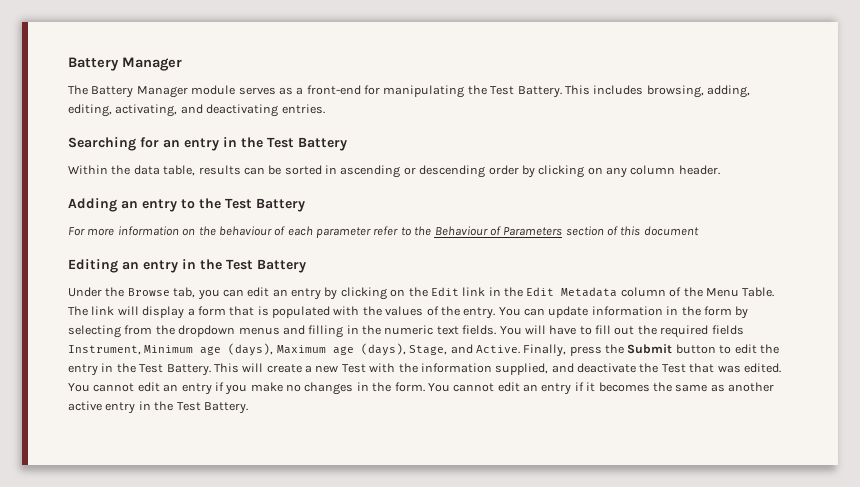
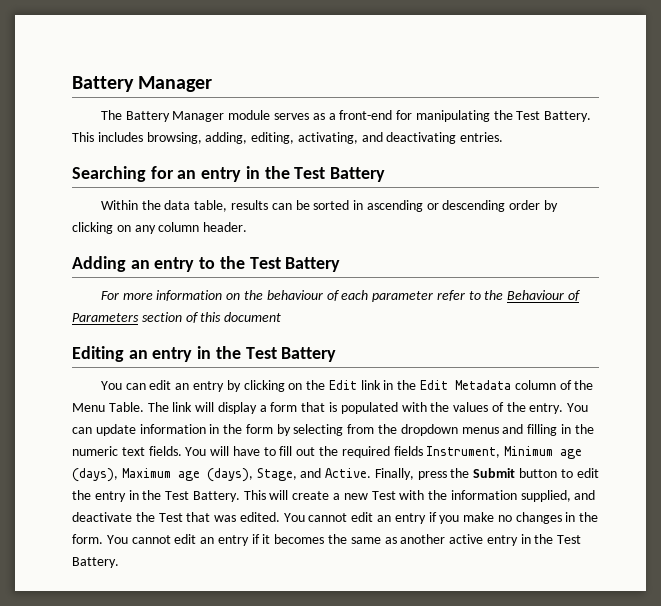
- Under the Browse tab, you can edit an entry by clicking on the Edit link in the Edit Metadata column of the Menu Table.
+ You can edit an entry by clicking on the Edit link in the Edit Metadata column of the Menu Table.

